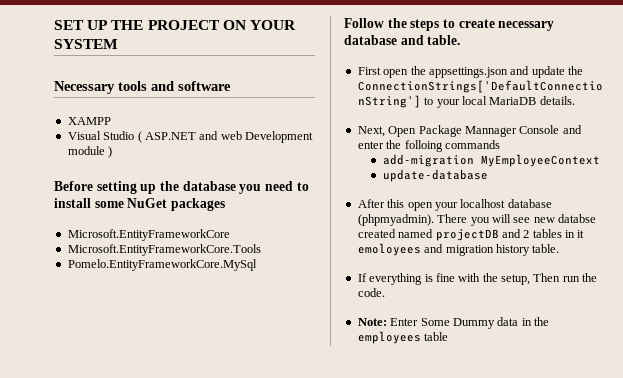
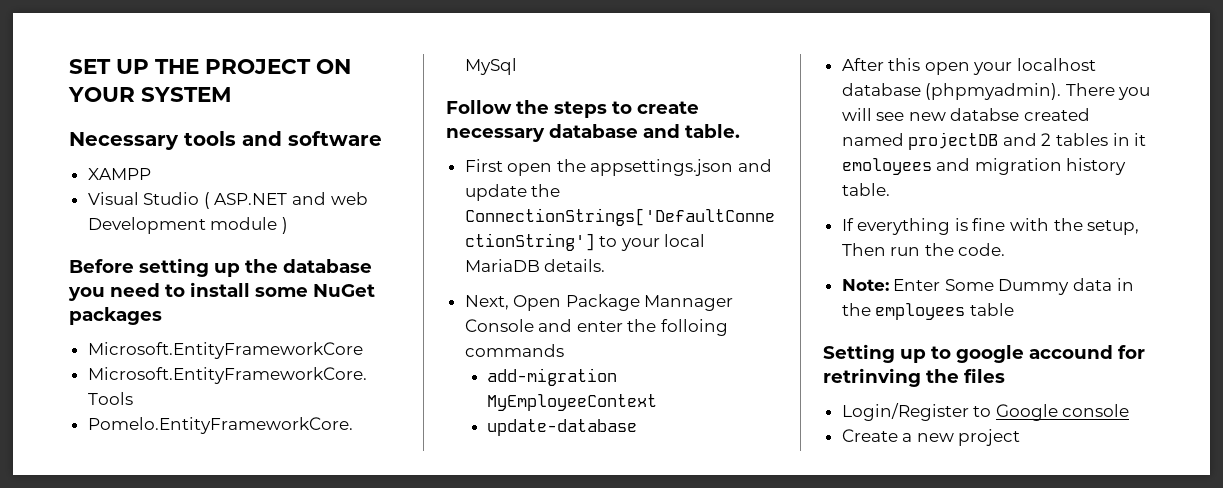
+ Setting up to google accound for retrinving the files
+ Login/Register to Google console
+ Create a new project

